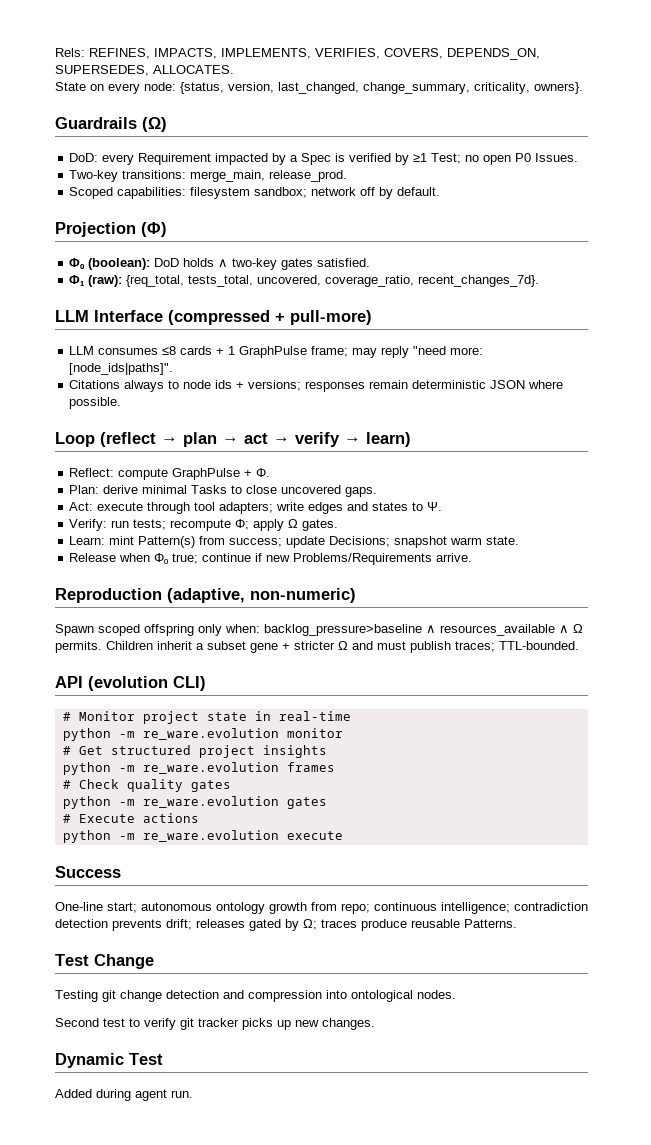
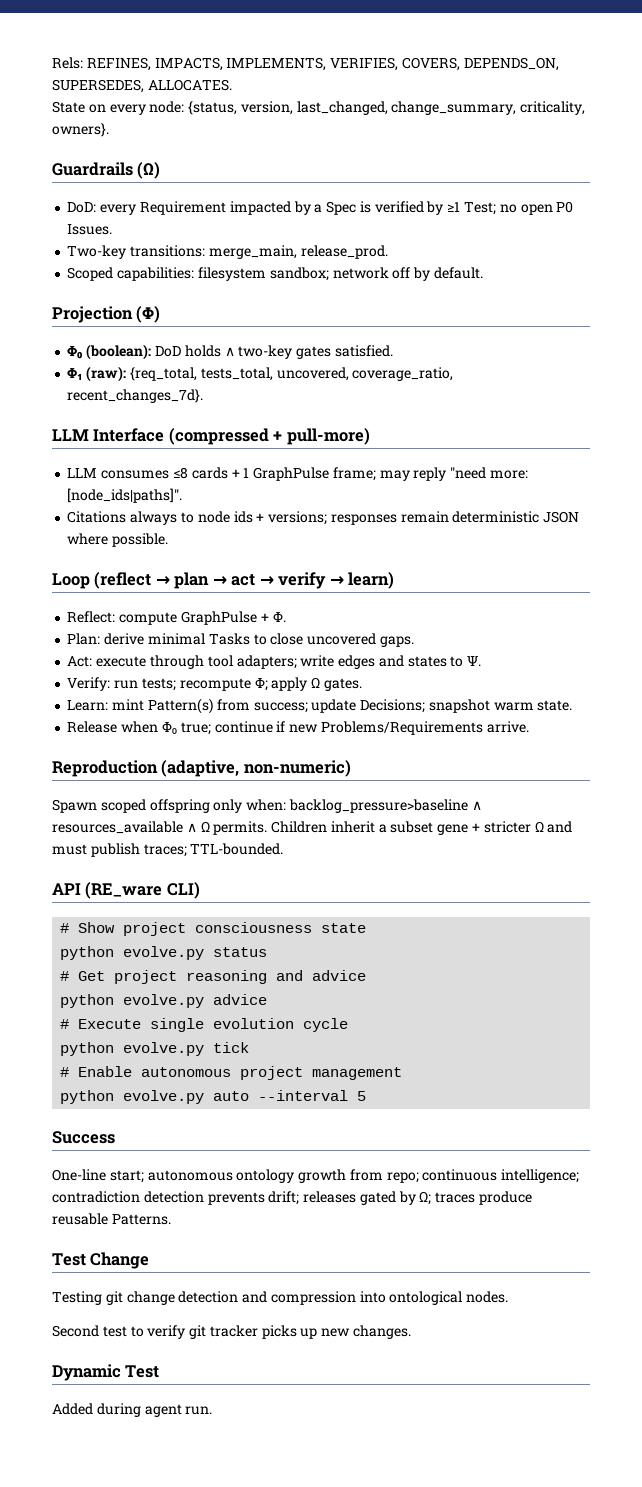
- API (evolution CLI)
+ API (RE_ware CLI)
- # Monitor project state in real-time
- python -m re_ware.evolution monitor
+ # Show project consciousness state
+ python evolve.py status
- # Get structured project insights
- python -m re_ware.evolution frames
- # Check quality gates
- python -m re_ware.evolution gates
- # Execute actions
- python -m re_ware.evolution execute
+ # Get project reasoning and advice
+ python evolve.py advice
+ # Execute single evolution cycle
+ python evolve.py tick
+ # Enable autonomous project management
+ python evolve.py auto --interval 5

